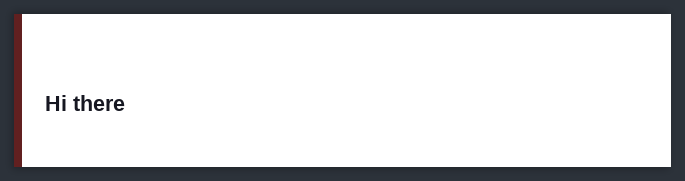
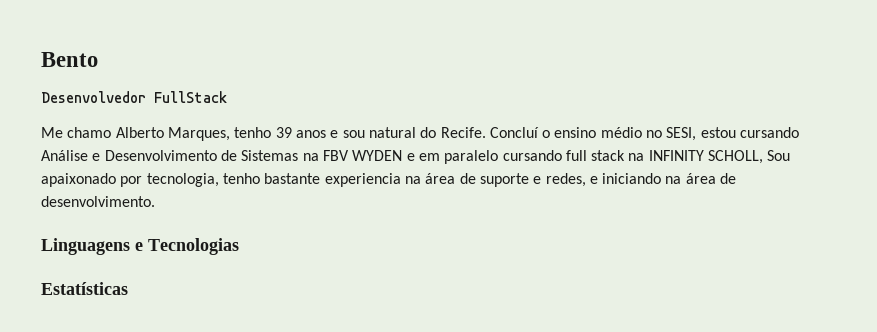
- Hi there
+ Bento
+ Desenvolvedor FullStack
+ Me chamo Alberto Marques, tenho 39 anos e sou natural do Recife. Concluí o ensino médio no SESI, estou cursando Análise e Desenvolvimento de Sistemas na FBV WYDEN e em paralelo cursando full stack na INFINITY SCHOLL, Sou apaixonado por tecnologia, tenho bastante experiencia na área de suporte e redes, e iniciando na área de desenvolvimento.
+ Linguagens e Tecnologias
+ Estatísticas

